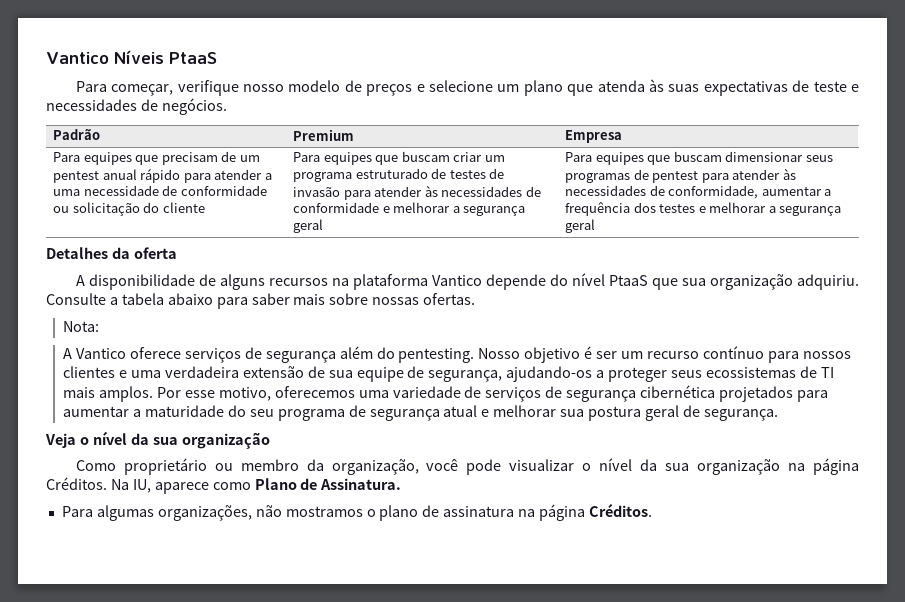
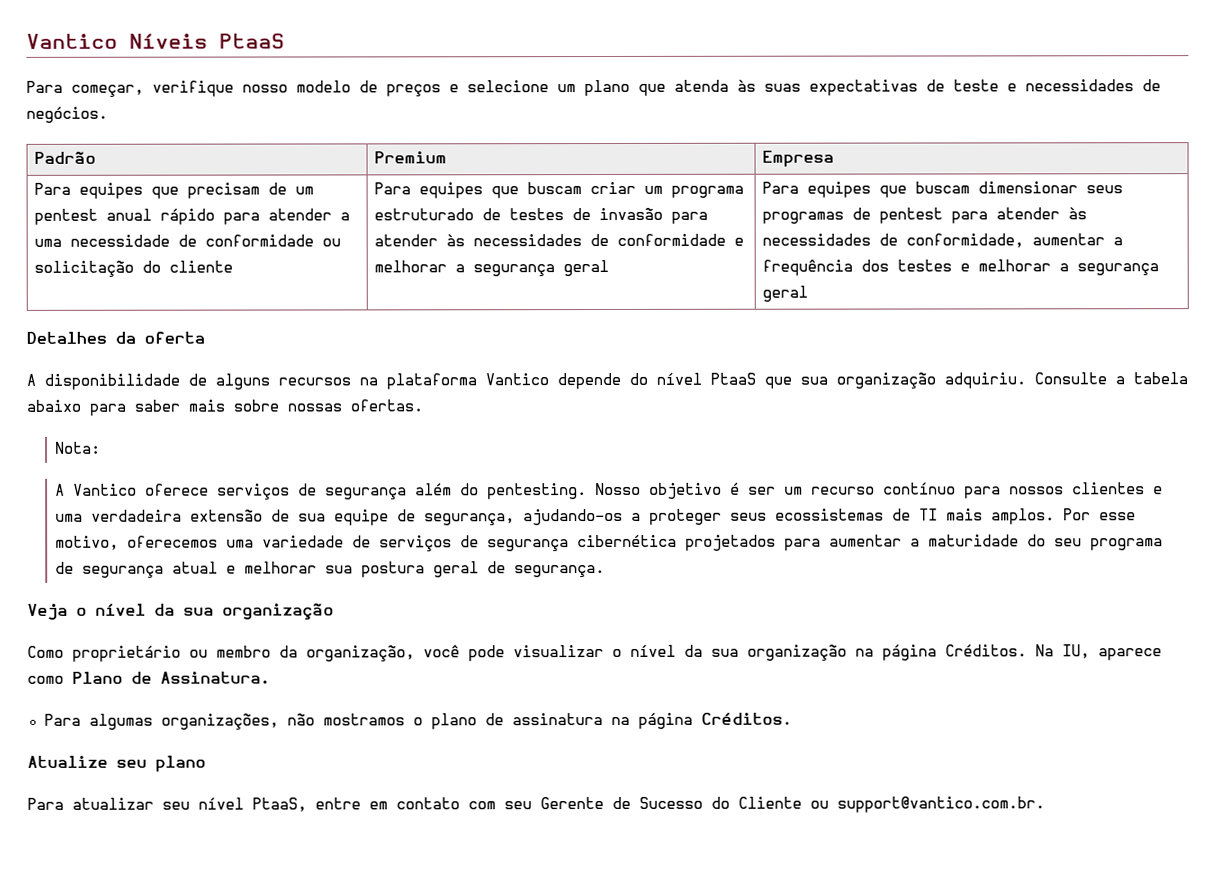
+ Atualize seu plano
+ Para atualizar seu nível PtaaS, entre em contato com seu Gerente de Sucesso do Cliente ou support@vantico.com.br.

